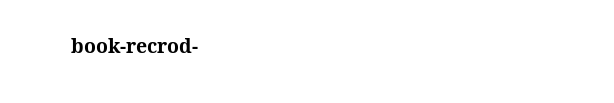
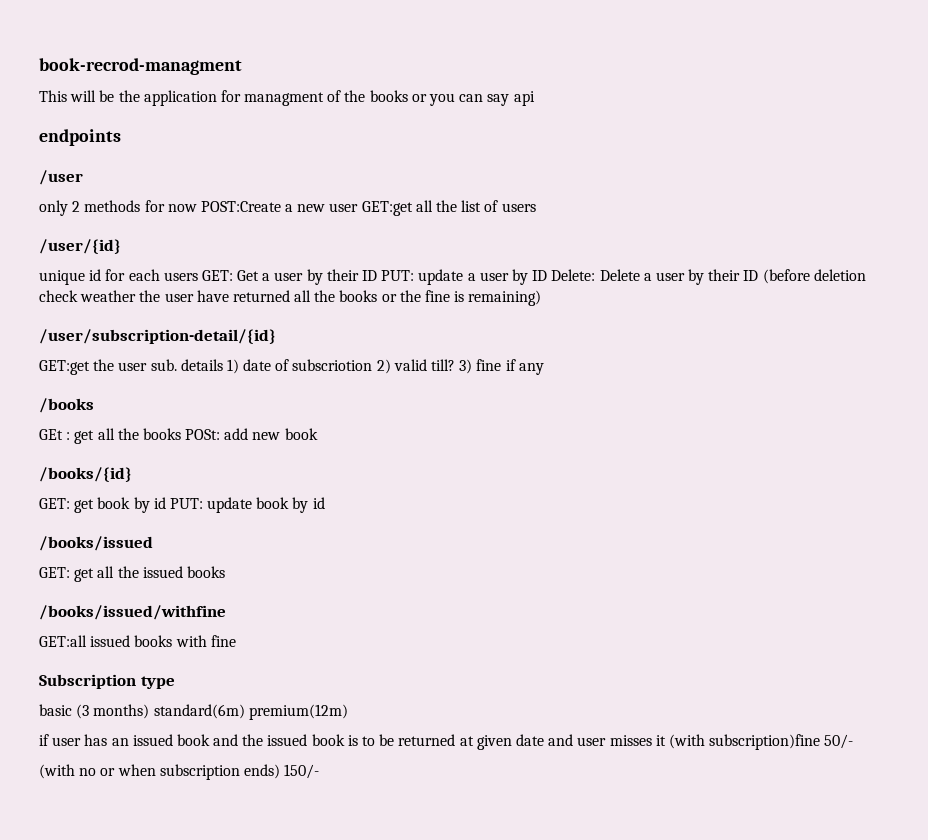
- book-recrod-
+ book-recrod-managment
+ This will be the application for managment of the books or you can say api
+ endpoints
+ /user
+ only 2 methods for now POST:Create a new user GET:get all the list of users
+ /user/{id}
+ unique id for each users GET: Get a user by their ID PUT: update a user by ID Delete: Delete a user by their ID (before deletion check weather the user have returned all the books or the fine is remaining)
+ /user/subscription-detail/{id}
+ GET:get the user sub. details 1) date of subscriotion 2) valid till? 3) fine if any
+ /books
+ GEt : get all the books POSt: add new book
+ /books/{id}
+ GET: get book by id PUT: update book by id
+ /books/issued
+ GET: get all the issued books
+ /books/issued/withfine
+ GET:all issued books with fine
+ Subscription type
+ basic (3 months) standard(6m) premium(12m)
+ if user has an issued book and the issued book is to be returned at given date and user misses it (with subscription)fine 50/-
+ (with no or when subscription ends) 150/-

